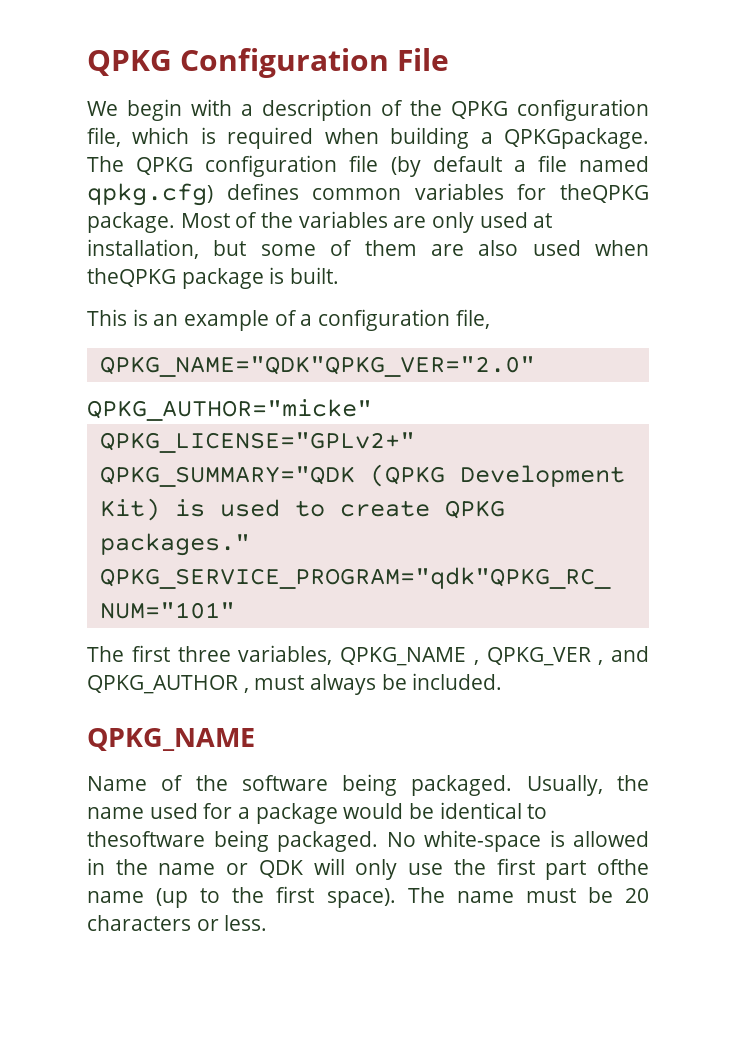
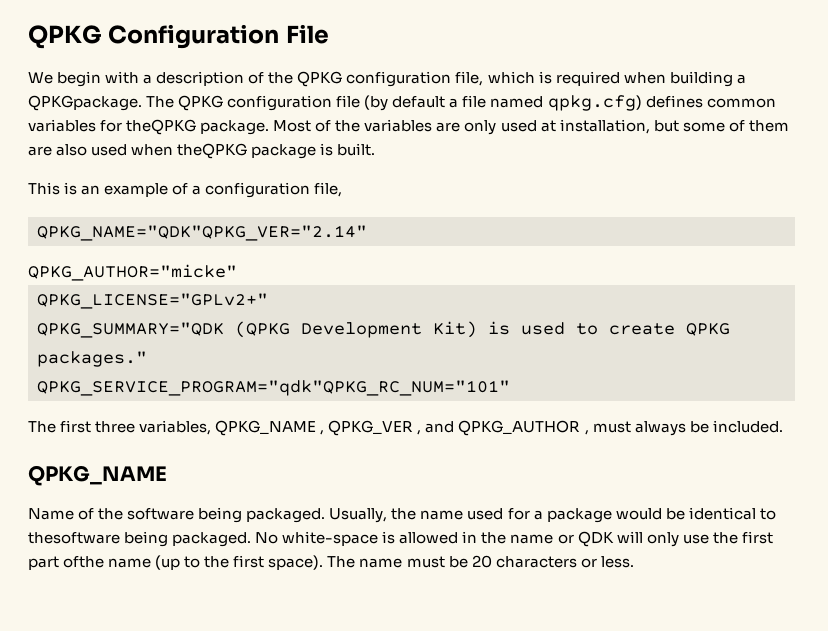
- QPKG_NAME="QDK"QPKG_VER="2.0"
+ QPKG_NAME="QDK"QPKG_VER="2.14"

